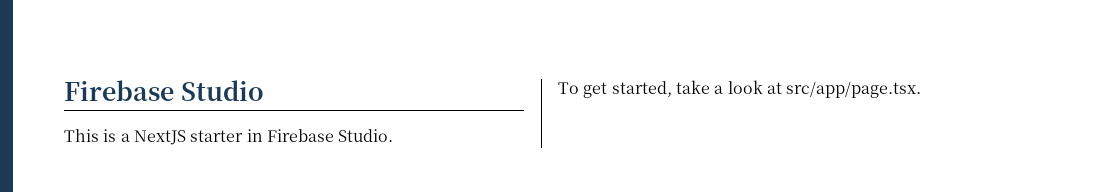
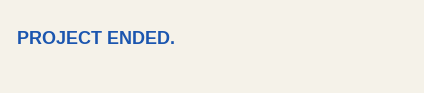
- Firebase Studio
- This is a NextJS starter in Firebase Studio.
- To get started, take a look at src/app/page.tsx.
+ PROJECT ENDED.

